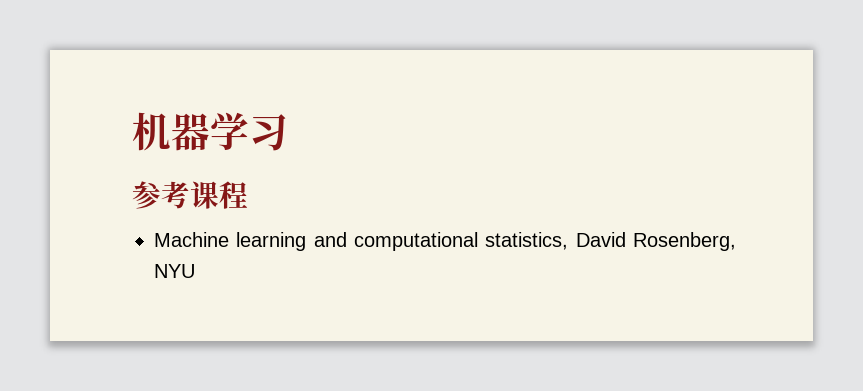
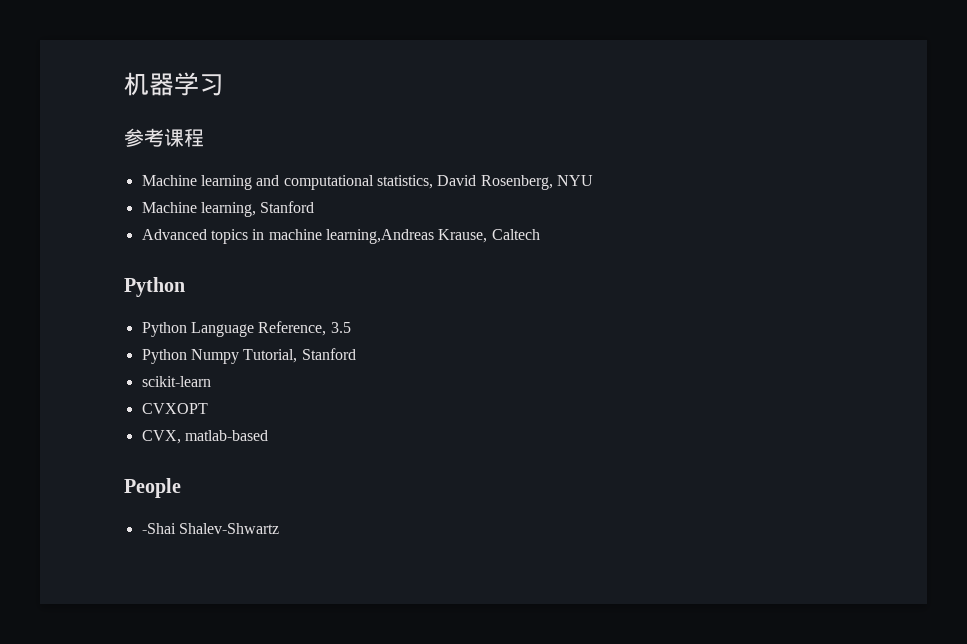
+ Machine learning, Stanford
+ Advanced topics in machine learning,Andreas Krause, Caltech
+ Python
+ Python Language Reference, 3.5
+ Python Numpy Tutorial, Stanford
+ scikit-learn
+ CVXOPT
+ CVX, matlab-based
+ People
+ -Shai Shalev-Shwartz

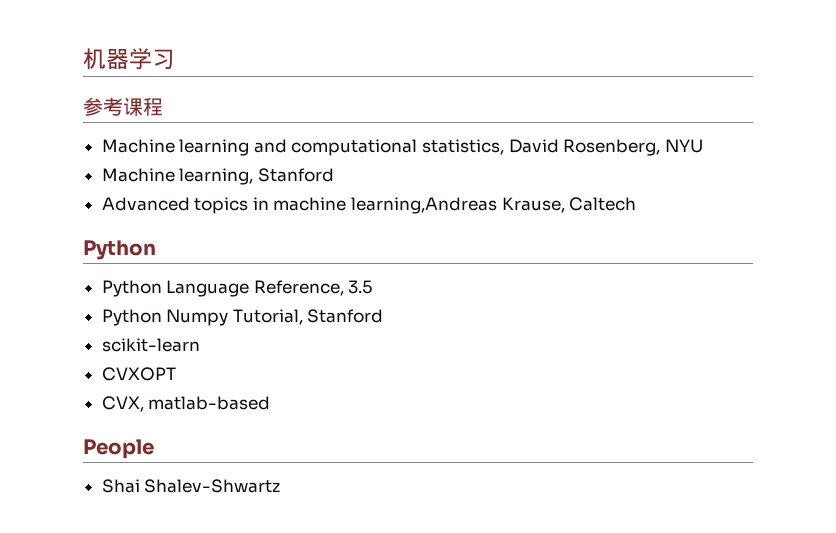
- -Shai Shalev-Shwartz
+ Shai Shalev-Shwartz

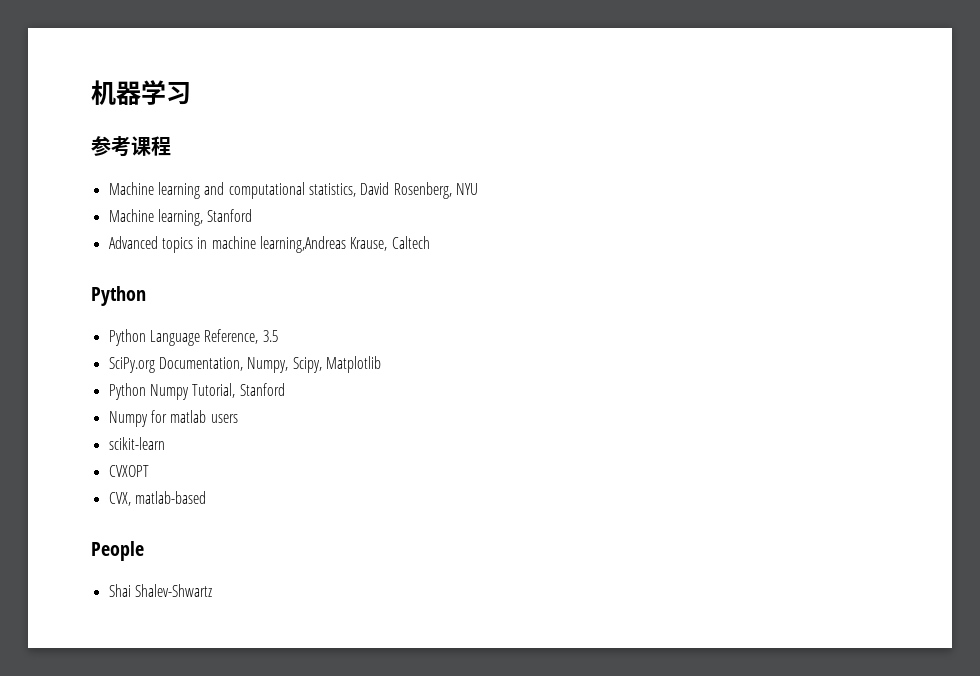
+ SciPy.org Documentation, Numpy, Scipy, Matplotlib
+ Numpy for matlab users

